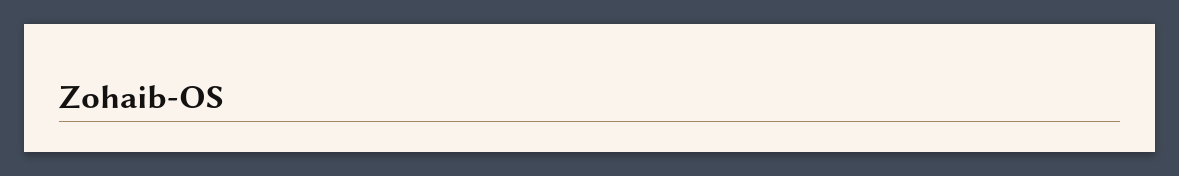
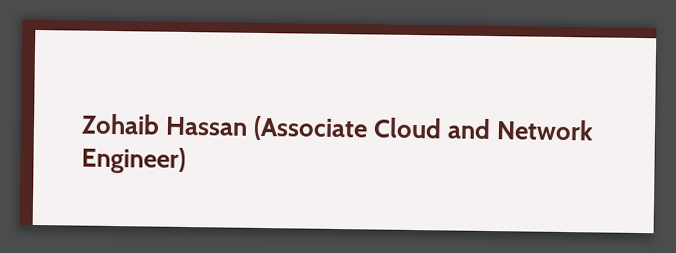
- Zohaib-OS
+ Zohaib Hassan (Associate Cloud and Network Engineer)

